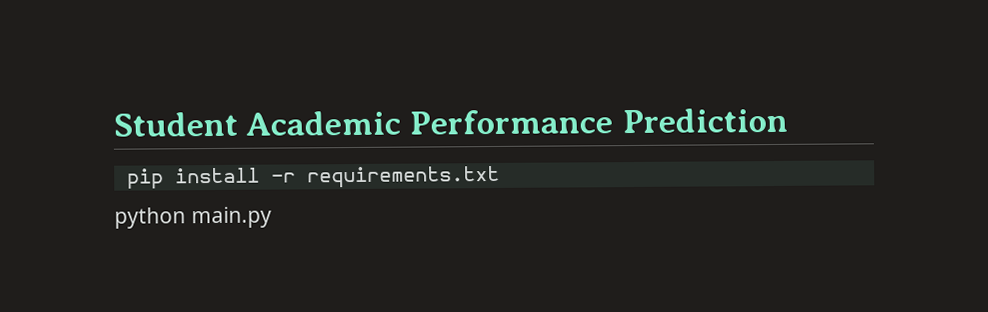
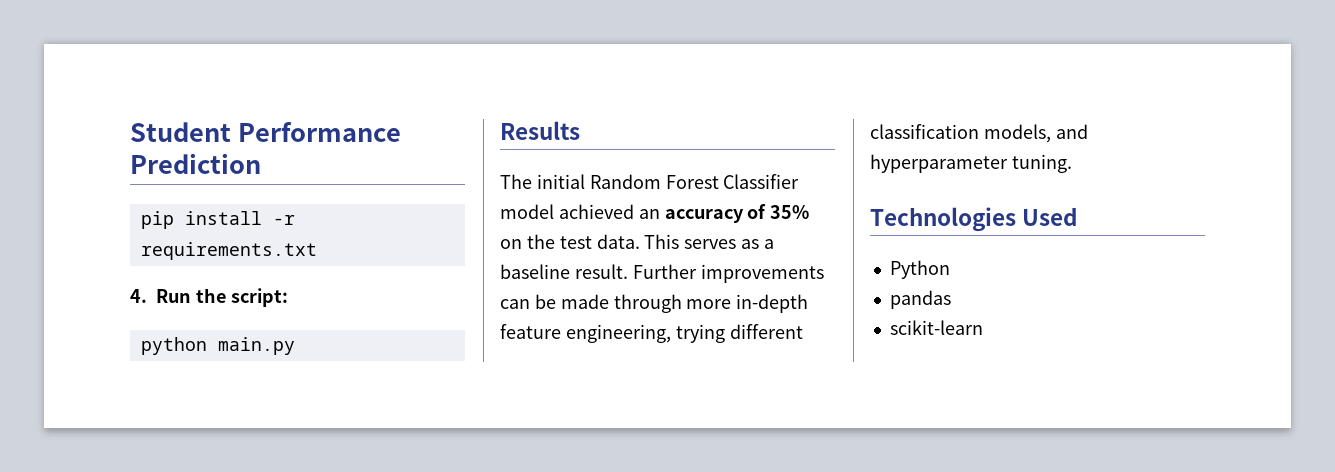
- Student Academic Performance Prediction
+ Student Performance Prediction
+ 4. Run the script:
  python main.py
+ Results
+ The initial Random Forest Classifier model achieved an accuracy of 35% on the test data. This serves as a baseline result. Further improvements can be made through more in-depth feature engineering, trying different classification models, and hyperparameter tuning.
+ Technologies Used
+ Python
+ pandas
+ scikit-learn

